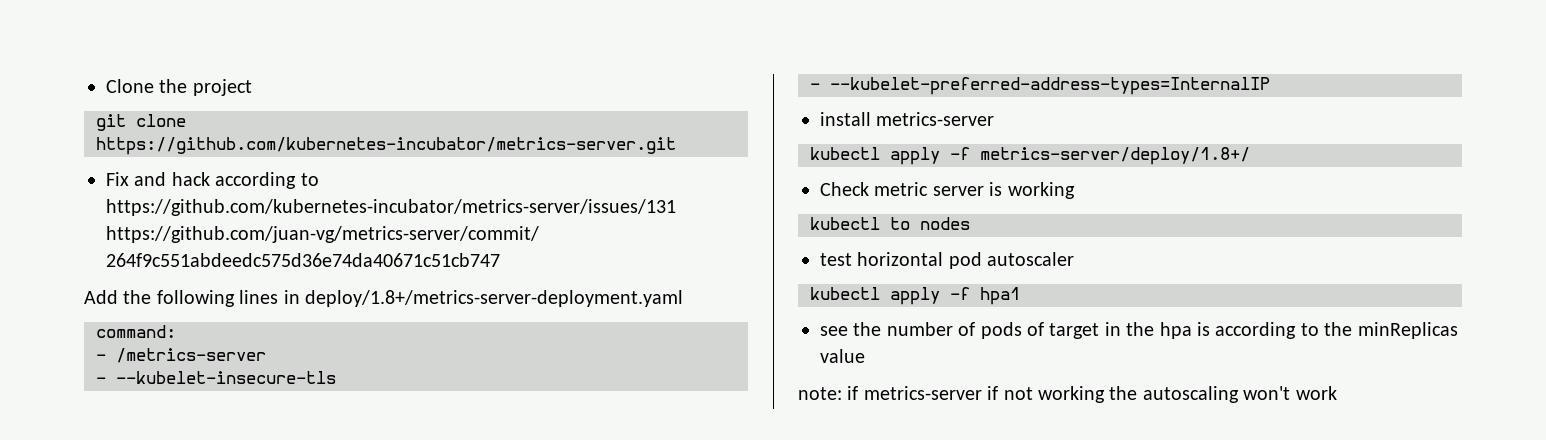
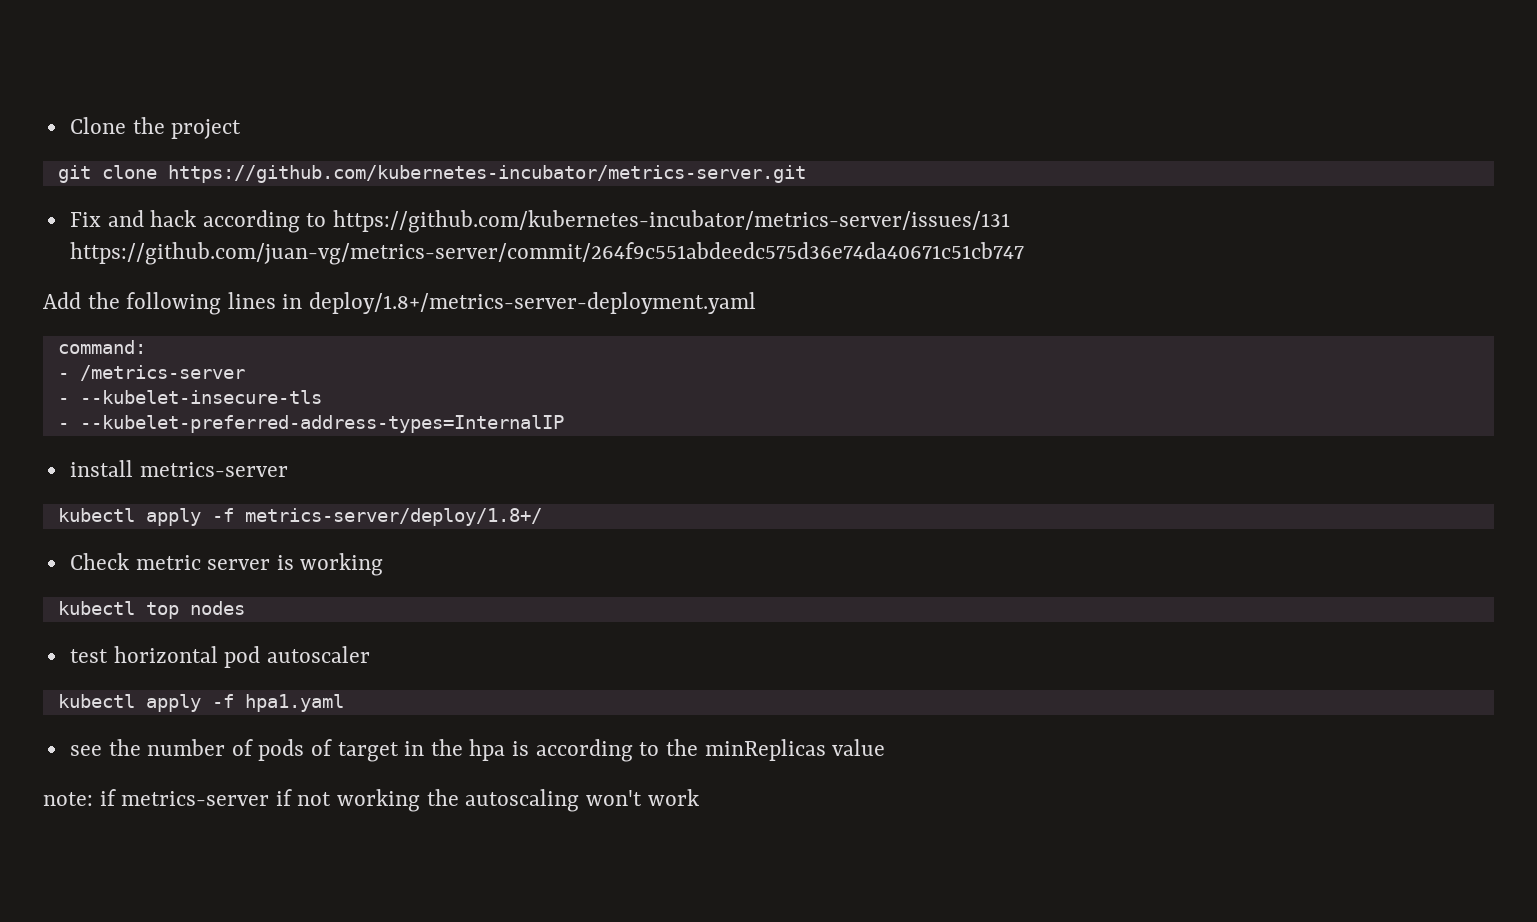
- kubectl to nodes
+ kubectl top nodes
- kubectl apply -f hpa1
+ kubectl apply -f hpa1.yaml

